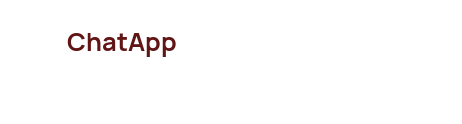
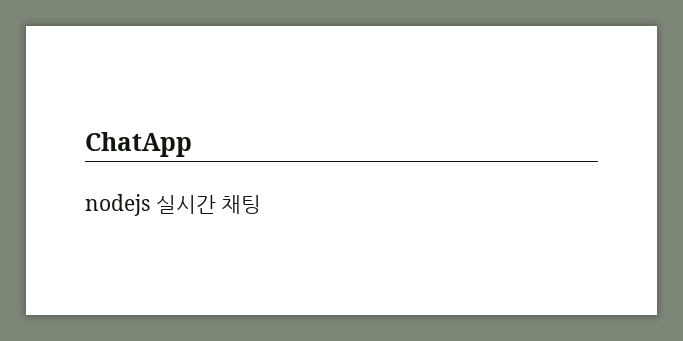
+ nodejs 실시간 채팅

